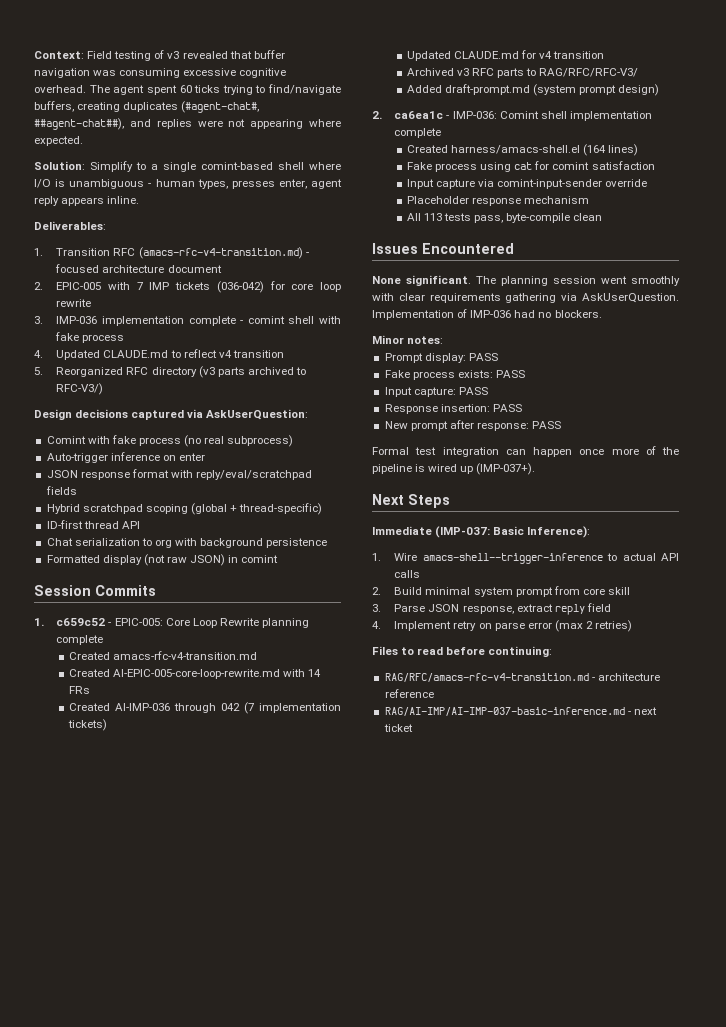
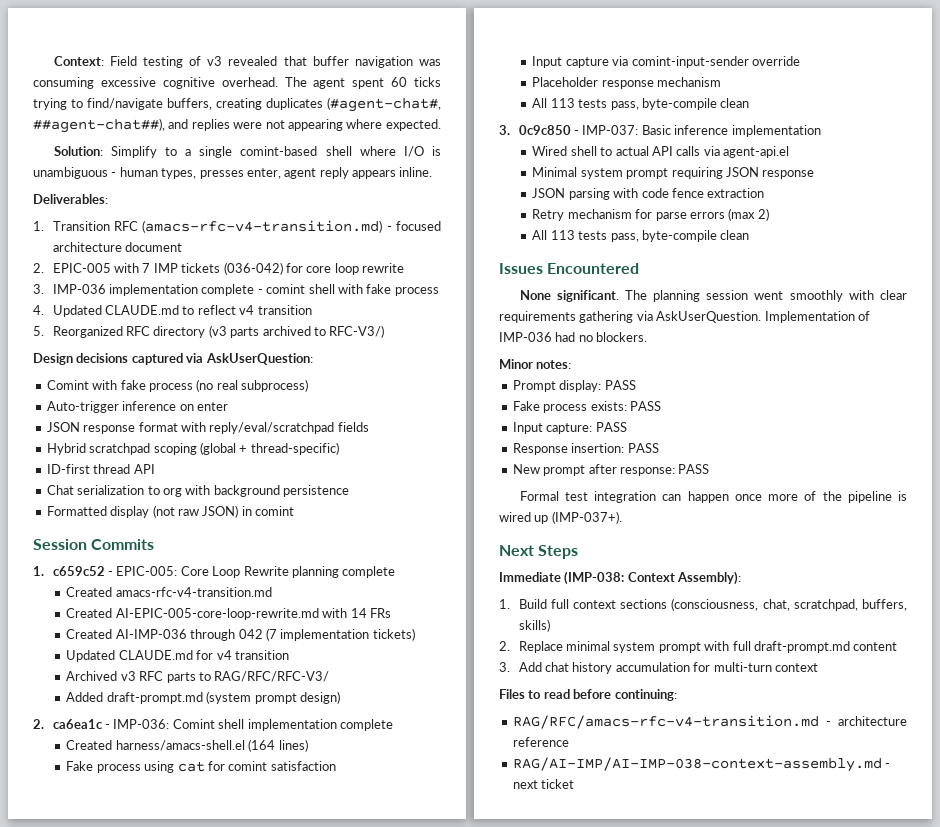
+ 3. 0c9c850 - IMP-037: Basic inference implementation
+ Wired shell to actual API calls via agent-api.el
+ Minimal system prompt requiring JSON response
+ JSON parsing with code fence extraction
+ Retry mechanism for parse errors (max 2)
+ All 113 tests pass, byte-compile clean
- Immediate (IMP-037: Basic Inference):
- 1. Wire amacs-shell--trigger-inference to actual API calls
- 2. Build minimal system prompt from core skill
- 3. Parse JSON response, extract reply field
- 4. Implement retry on parse error (max 2 retries)
+ Immediate (IMP-038: Context Assembly):
+ 1. Build full context sections (consciousness, chat, scratchpad, buffers, skills)
+ 2. Replace minimal system prompt with full draft-prompt.md content
+ 3. Add chat history accumulation for multi-turn context
- RAG/AI-IMP/AI-IMP-037-basic-inference.md - next ticket
+ RAG/AI-IMP/AI-IMP-038-context-assembly.md - next ticket

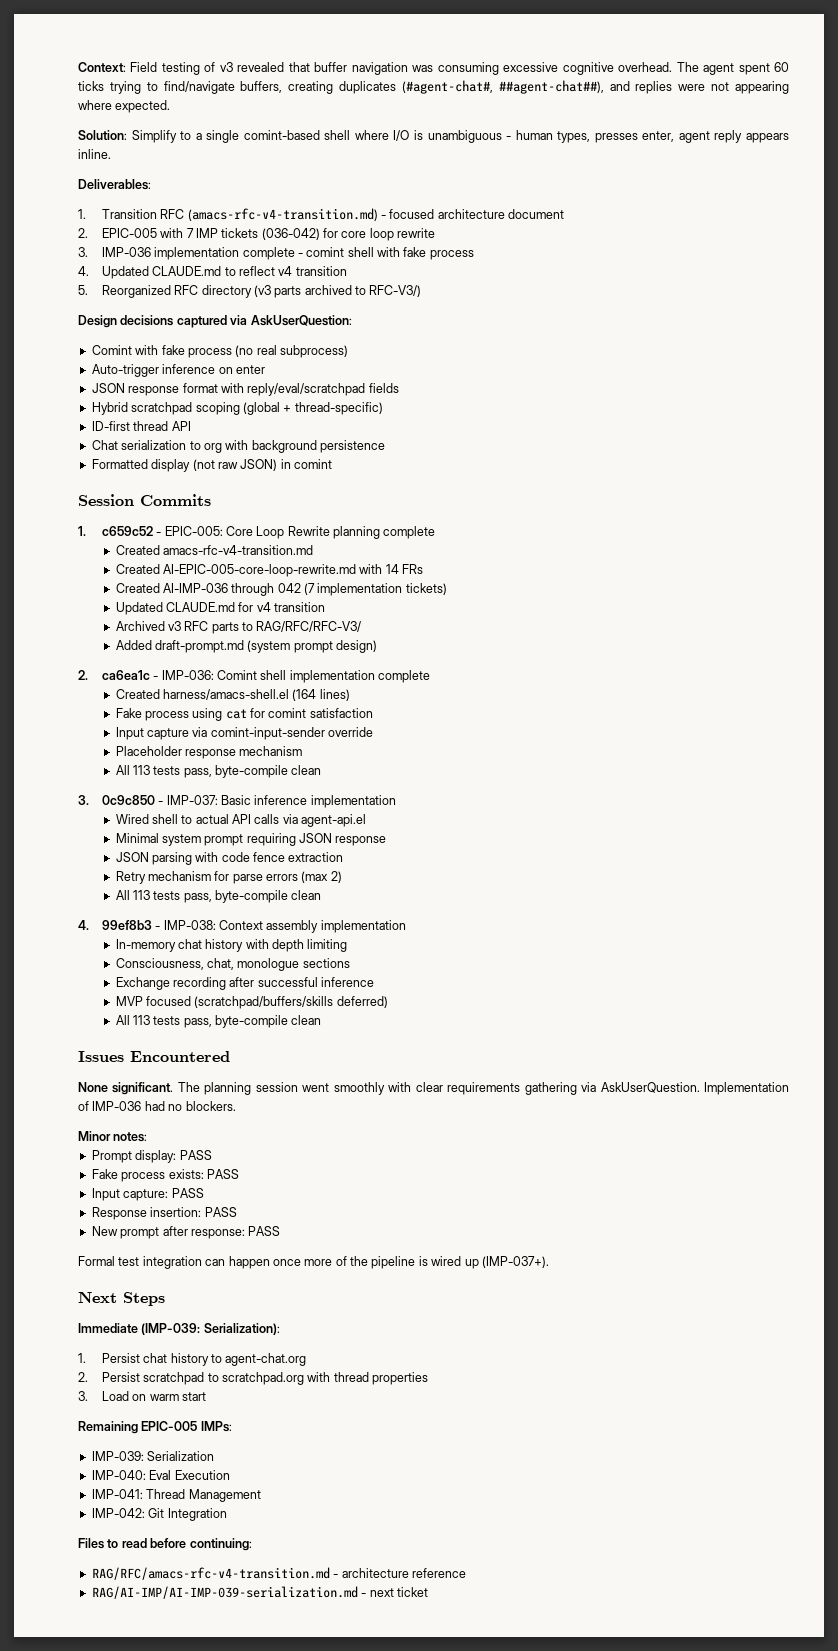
+ 4. 99ef8b3 - IMP-038: Context assembly implementation
+ In-memory chat history with depth limiting
+ Consciousness, chat, monologue sections
+ Exchange recording after successful inference
+ MVP focused (scratchpad/buffers/skills deferred)
+ All 113 tests pass, byte-compile clean
- Immediate (IMP-038: Context Assembly):
- 1. Build full context sections (consciousness, chat, scratchpad, buffers, skills)
- 2. Replace minimal system prompt with full draft-prompt.md content
- 3. Add chat history accumulation for multi-turn context
+ Immediate (IMP-039: Serialization):
+ 1. Persist chat history to agent-chat.org
+ 2. Persist scratchpad to scratchpad.org with thread properties
+ 3. Load on warm start
+ Remaining EPIC-005 IMPs:
+ IMP-039: Serialization
+ IMP-040: Eval Execution
+ IMP-041: Thread Management
+ IMP-042: Git Integration
- RAG/AI-IMP/AI-IMP-038-context-assembly.md - next ticket
+ RAG/AI-IMP/AI-IMP-039-serialization.md - next ticket

